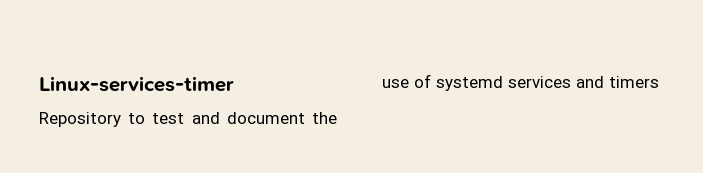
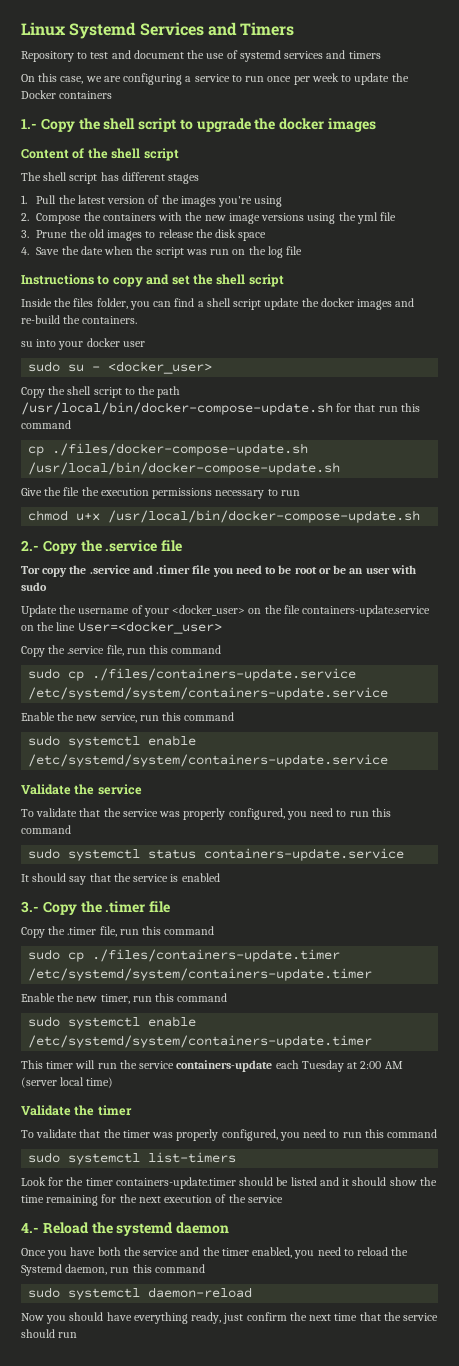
- Linux-services-timer
+ Linux Systemd Services and Timers
+ On this case, we are configuring a service to run once per week to update the Docker containers
+ 1.- Copy the shell script to upgrade the docker images
+ Content of the shell script
+ The shell script has different stages
+ 1. Pull the latest version of the images you're using
+ 2. Compose the containers with the new image versions using the yml file
+ 3. Prune the old images to release the disk space
+ 4. Save the date when the script was run on the log file
+ Instructions to copy and set the shell script
+ Inside the files folder, you can find a shell script update the docker images and re-build the containers.
+ su into your docker user
+ sudo su - <docker_user>
+ Copy the shell script to the path /usr/local/bin/docker-compose-update.sh for that run this command
+ cp ./files/docker-compose-update.sh /usr/local/bin/docker-compose-update.sh
+ Give the file the execution permissions necessary to run
+ chmod u+x /usr/local/bin/docker-compose-update.sh
+ 2.- Copy the .service file
+ Tor copy the .service and .timer file you need to be root or be an user with sudo
+ Update the username of your <docker_user> on the file containers-update.service on the line User=<docker_user>
+ Copy the .service file, run this command
+ sudo cp ./files/containers-update.service /etc/systemd/system/containers-update.service
+ Enable the new service, run this command
+ sudo systemctl enable /etc/systemd/system/containers-update.service
+ Validate the service
+ To validate that the service was properly configured, you need to run this command
+ sudo systemctl status containers-update.service
+ It should say that the service is enabled
+ 3.- Copy the .timer file
+ Copy the .timer file, run this command
+ sudo cp ./files/containers-update.timer /etc/systemd/system/containers-update.timer
+ Enable the new timer, run this command
+ sudo systemctl enable /etc/systemd/system/containers-update.timer
+ This timer will run the service containers-update each Tuesday at 2:00 AM (server local time)
+ Validate the timer
+ To validate that the timer was properly configured, you need to run this command
+ sudo systemctl list-timers
+ Look for the timer containers-update.timer should be listed and it should show the time remaining for the next execution of the service
+ 4.- Reload the systemd daemon
+ Once you have both the service and the timer enabled, you need to reload the Systemd daemon, run this command
+ sudo systemctl daemon-reload
+ Now you should have everything ready, just confirm the next time that the service should run

